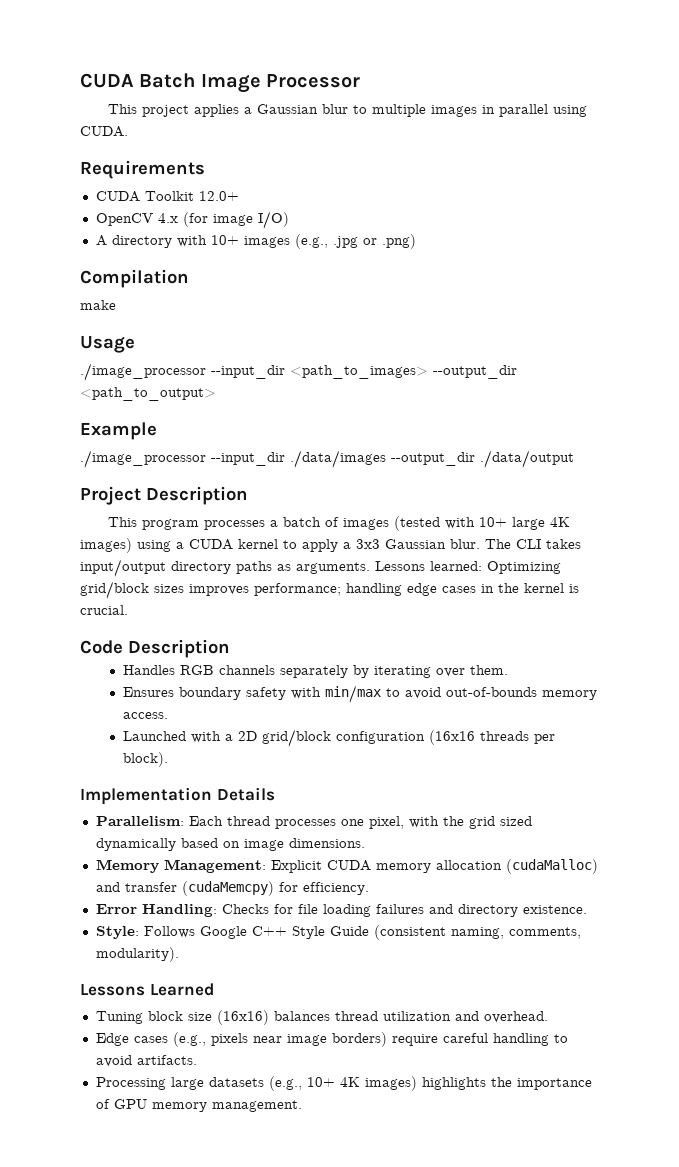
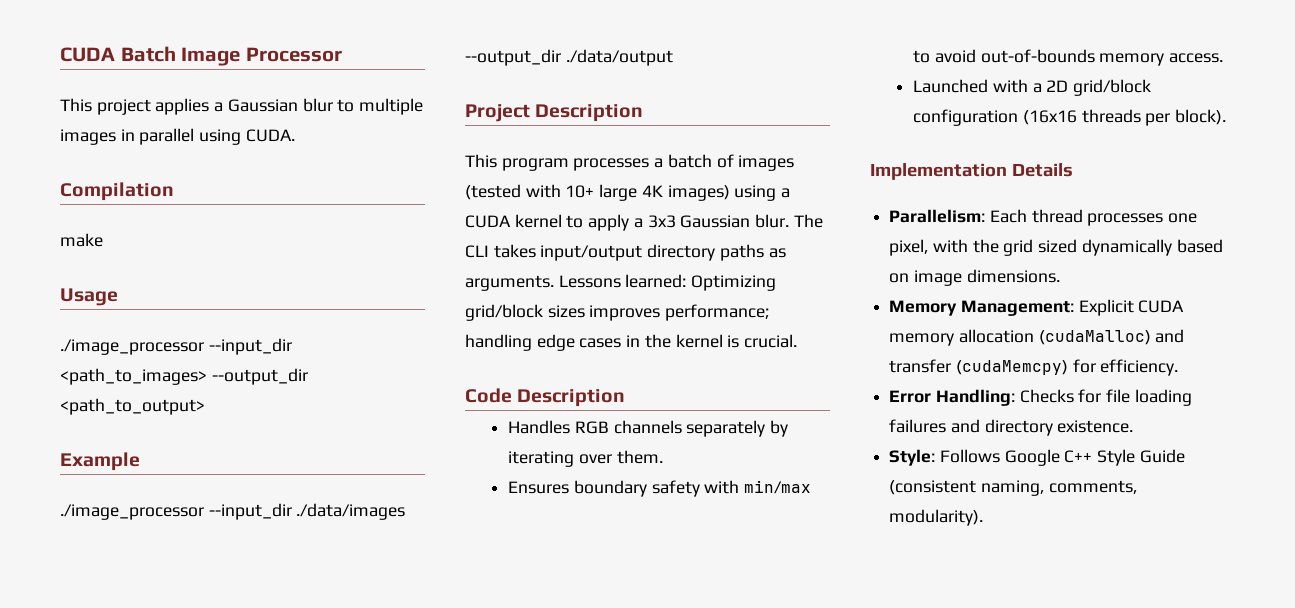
- Requirements
- CUDA Toolkit 12.0+
- OpenCV 4.x (for image I/O)
- A directory with 10+ images (e.g., .jpg or .png)
- Lessons Learned
- Tuning block size (16x16) balances thread utilization and overhead.
- Edge cases (e.g., pixels near image borders) require careful handling to avoid artifacts.
- Processing large datasets (e.g., 10+ 4K images) highlights the importance of GPU memory management.

